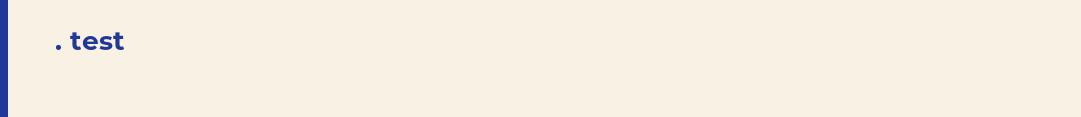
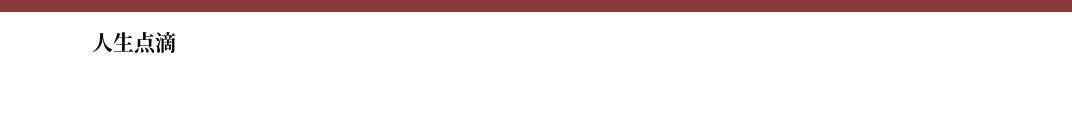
- . test
+ 人生点滴

